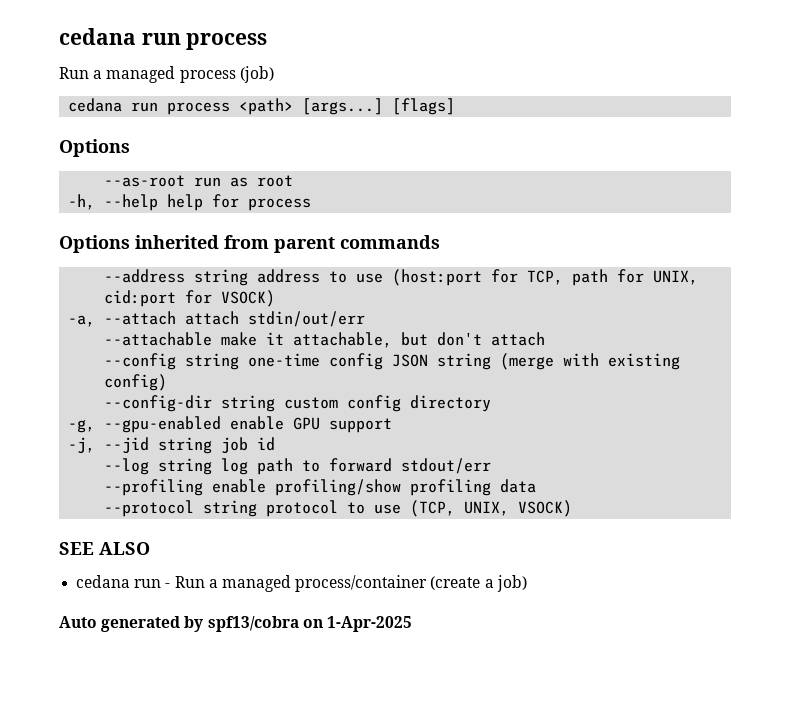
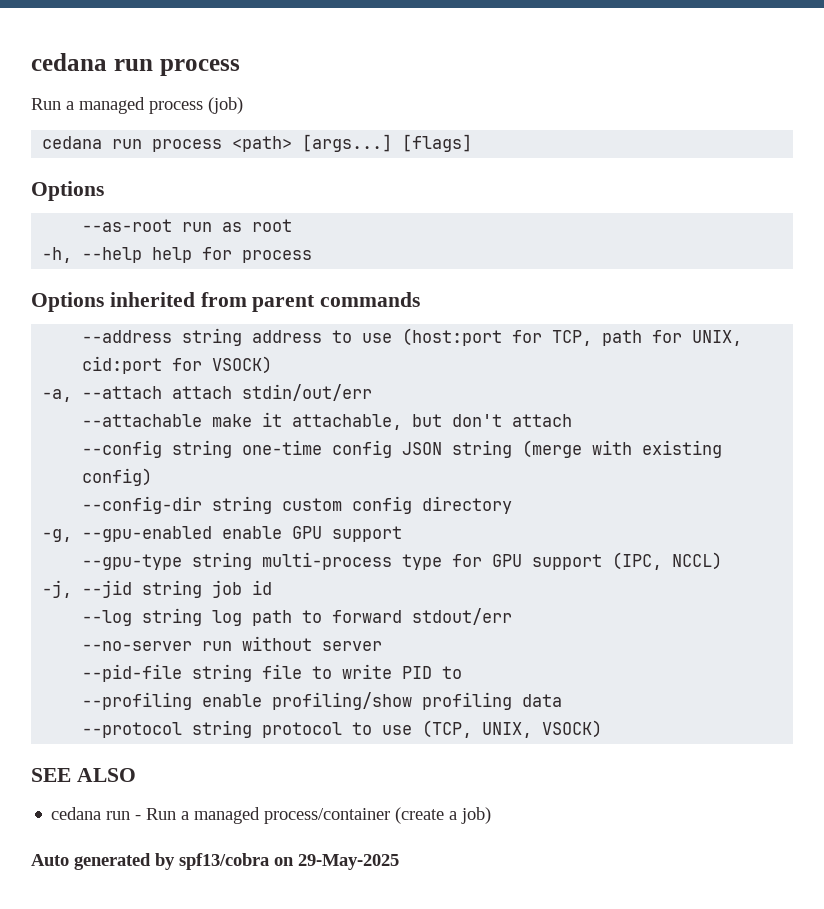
+ --gpu-type string multi-process type for GPU support (IPC, NCCL)
+ --no-server run without server
+ --pid-file string file to write PID to
- Auto generated by spf13/cobra on 1-Apr-2025
+ Auto generated by spf13/cobra on 29-May-2025

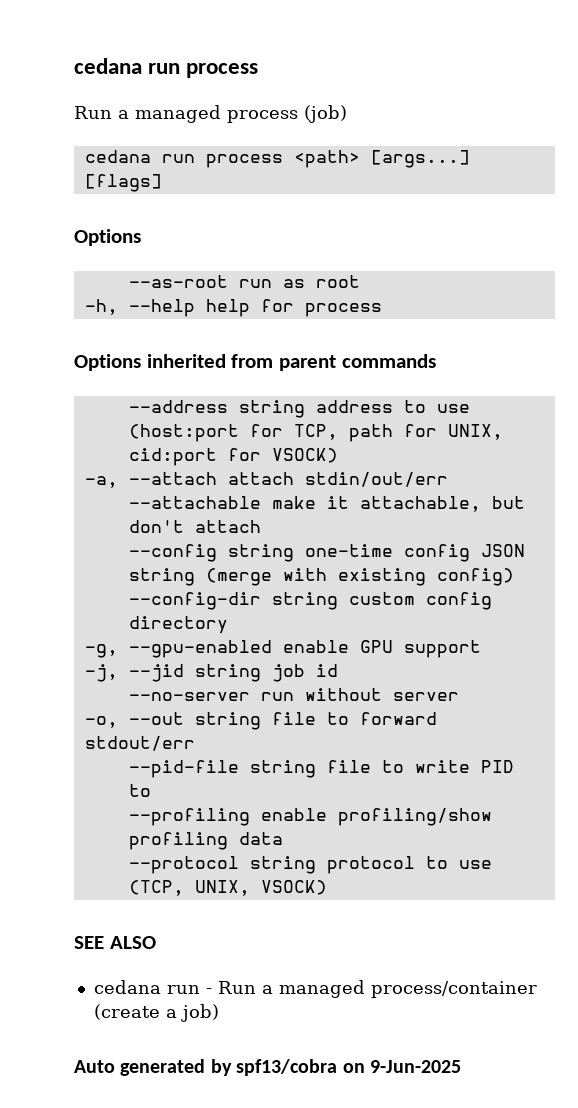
- --gpu-type string multi-process type for GPU support (IPC, NCCL)
- --log string log path to forward stdout/err
  --no-server run without server
+ -o, --out string file to forward stdout/err
- Auto generated by spf13/cobra on 29-May-2025
+ Auto generated by spf13/cobra on 9-Jun-2025

